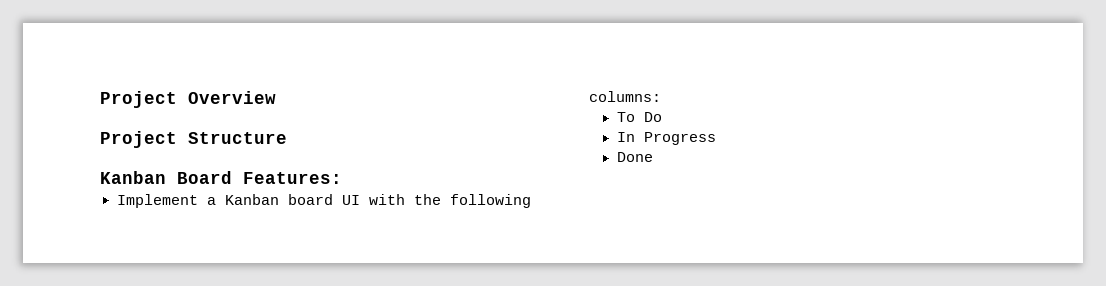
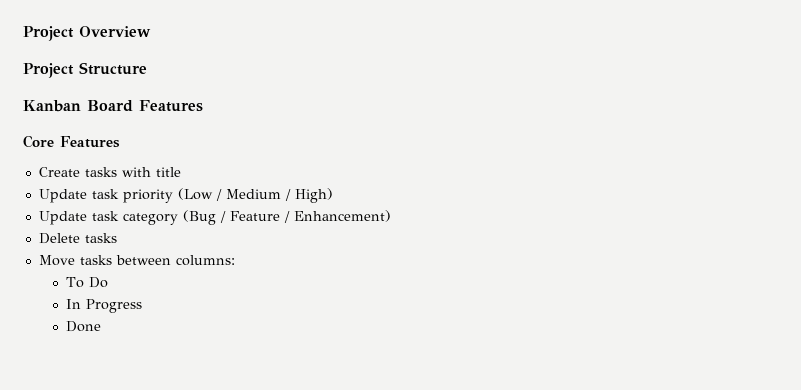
- Kanban Board Features:
- Implement a Kanban board UI with the following columns:
+ Kanban Board Features
+ Core Features
+ Create tasks with title
+ Update task priority (Low / Medium / High)
+ Update task category (Bug / Feature / Enhancement)
+ Delete tasks
+ Move tasks between columns:

